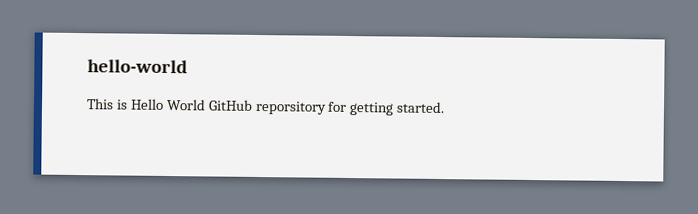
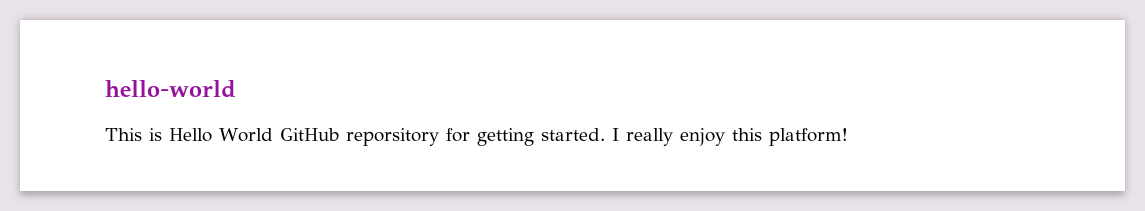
+ I really enjoy this platform!

